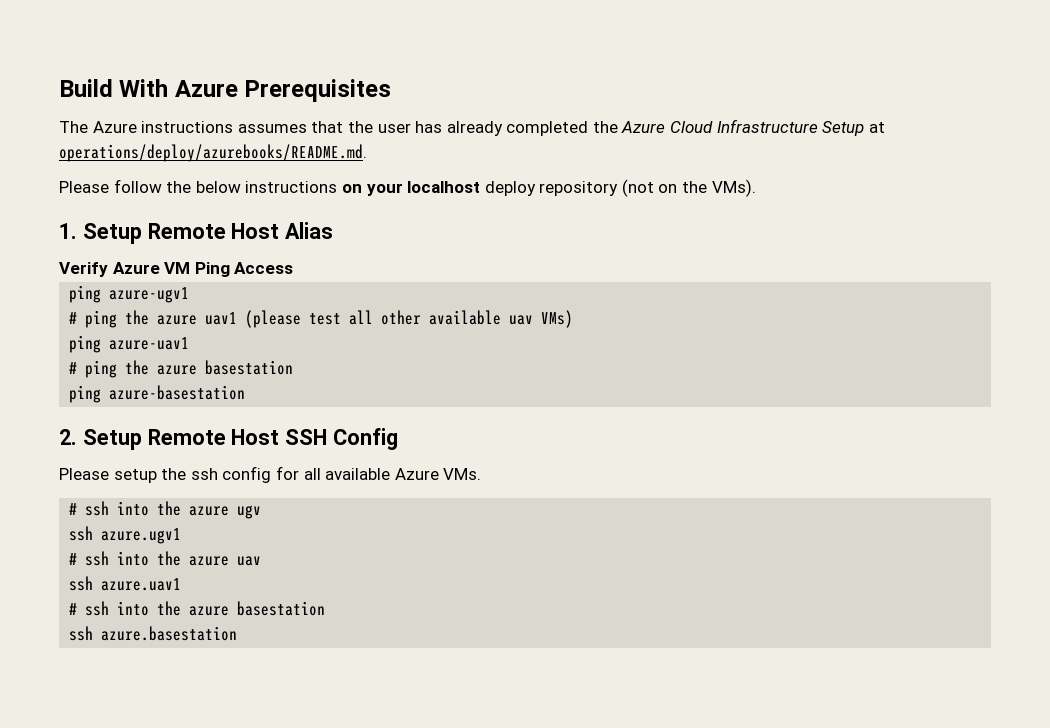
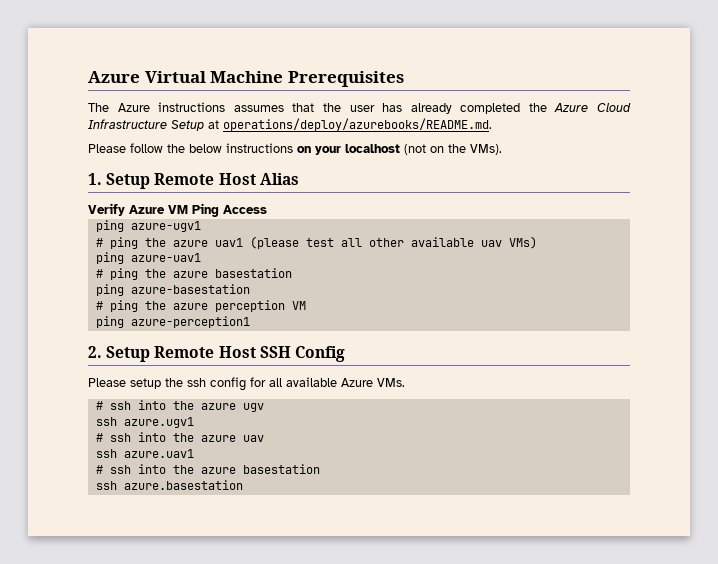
- Build With Azure Prerequisites
+ Azure Virtual Machine Prerequisites
- Please follow the below instructions on your localhost deploy repository (not on the VMs).
+ Please follow the below instructions on your localhost (not on the VMs).
+ # ping the azure perception VM
+ ping azure-perception1

